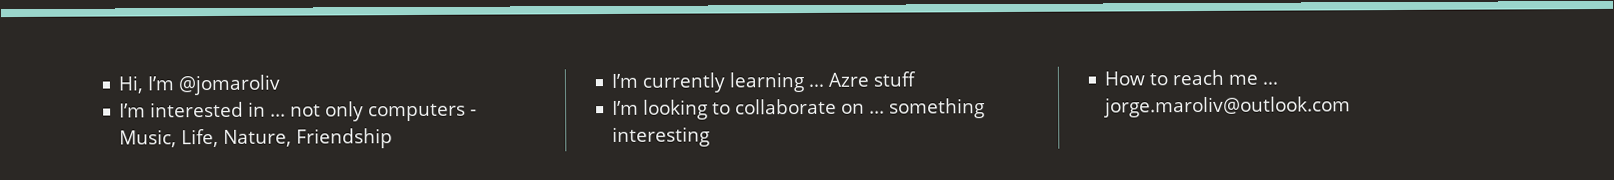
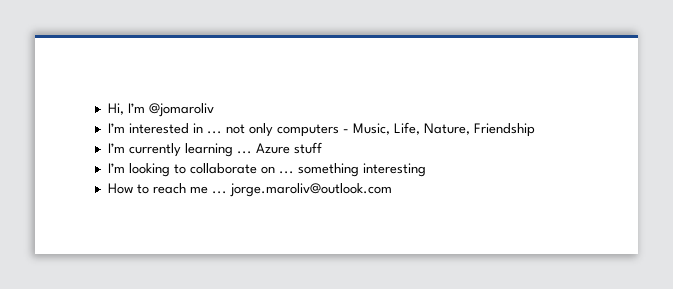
- Azre stuff
+ Azure stuff

